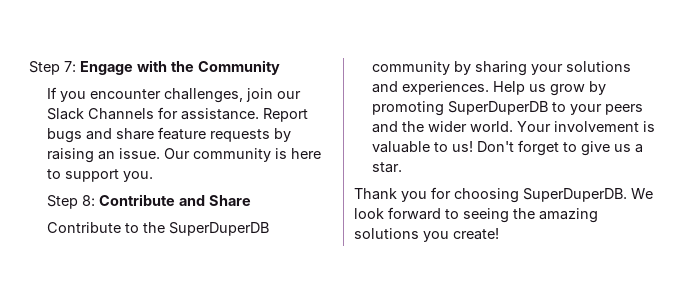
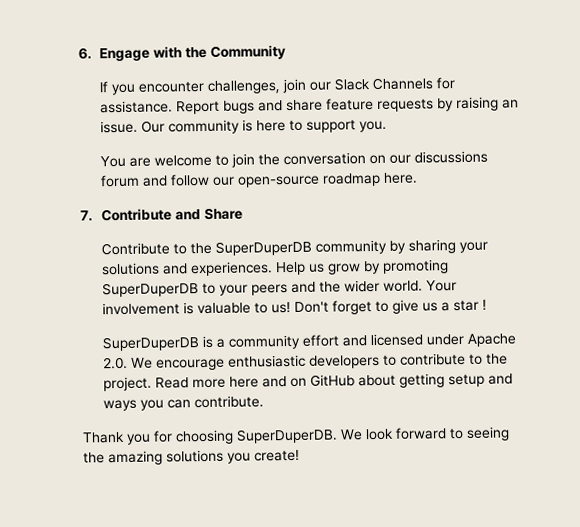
- Step 7: Engage with the Community
+ 6. Engage with the Community
- Step 8: Contribute and Share
+ You are welcome to join the conversation on our discussions forum and follow our open-source roadmap here.
+ 7. Contribute and Share
- Don't forget to give us a star.
+ Don't forget to give us a star !
+ SuperDuperDB is a community effort and licensed under Apache 2.0. We encourage enthusiastic developers to contribute to the project. Read more here and on GitHub about getting setup and ways you can contribute.

